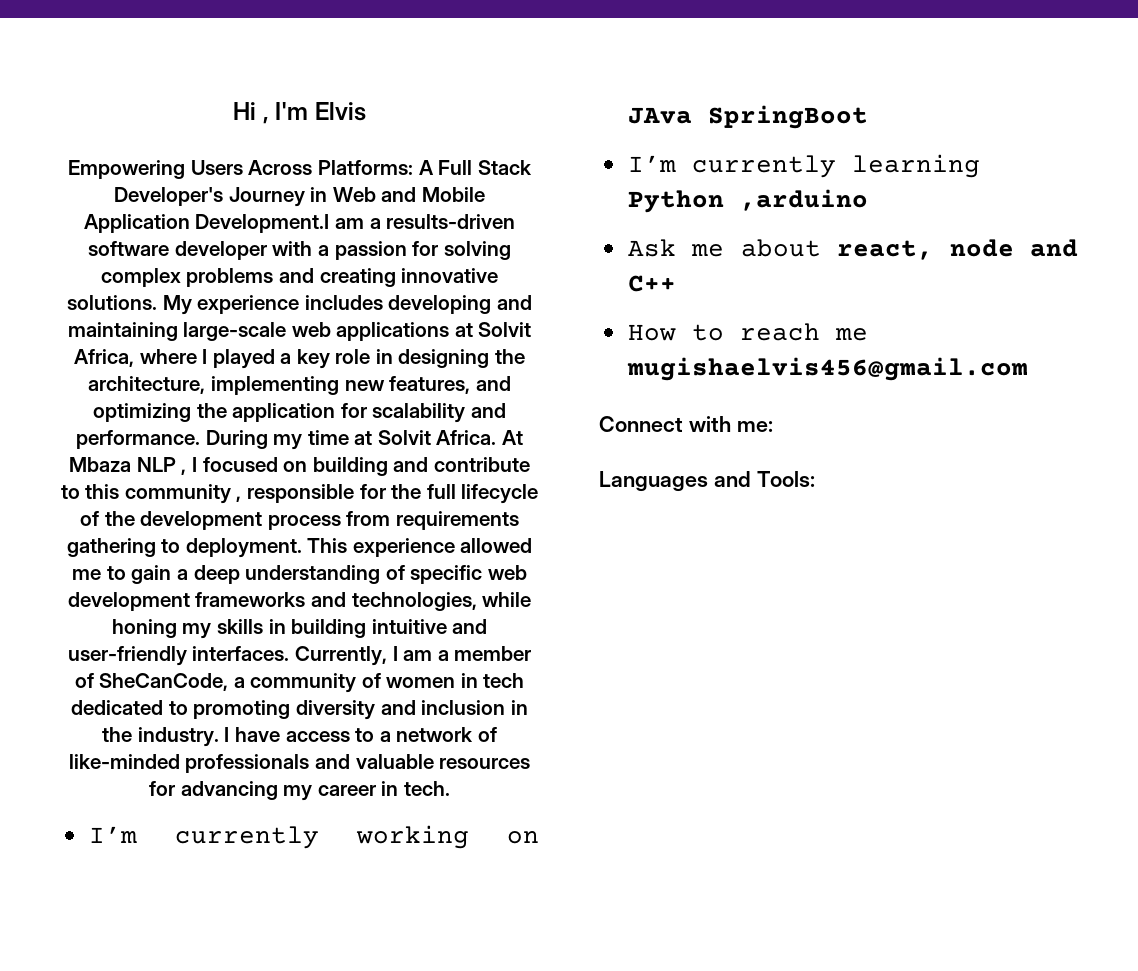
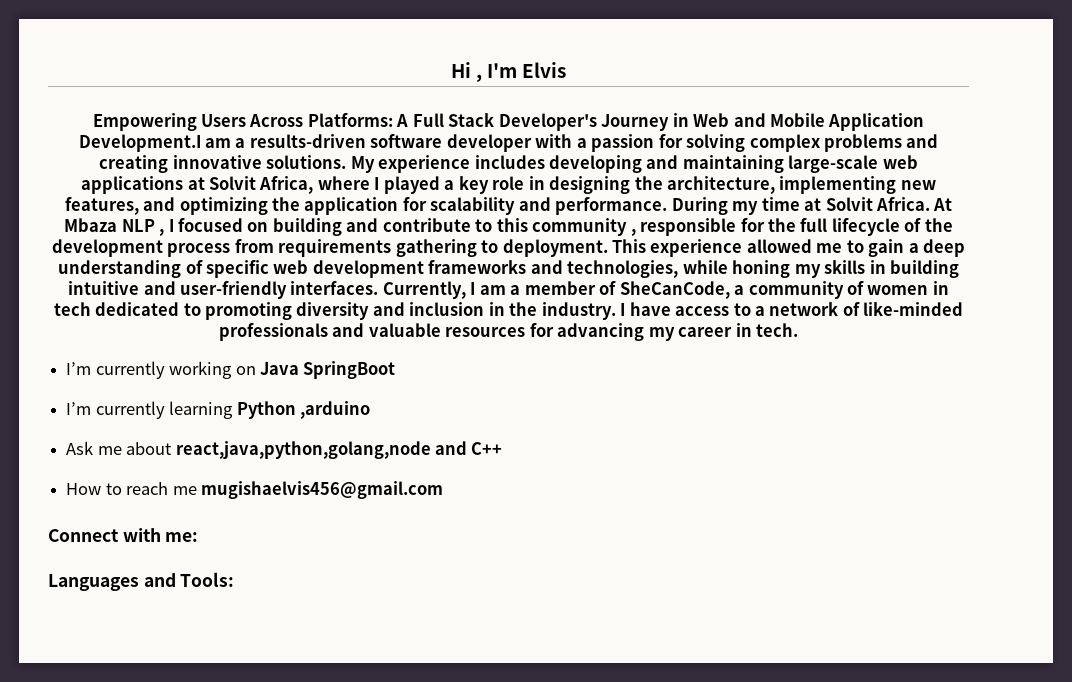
- I’m currently working on JAva SpringBoot
+ I’m currently working on Java SpringBoot
- Ask me about react, node and C++
+ Ask me about react,java,python,golang,node and C++

